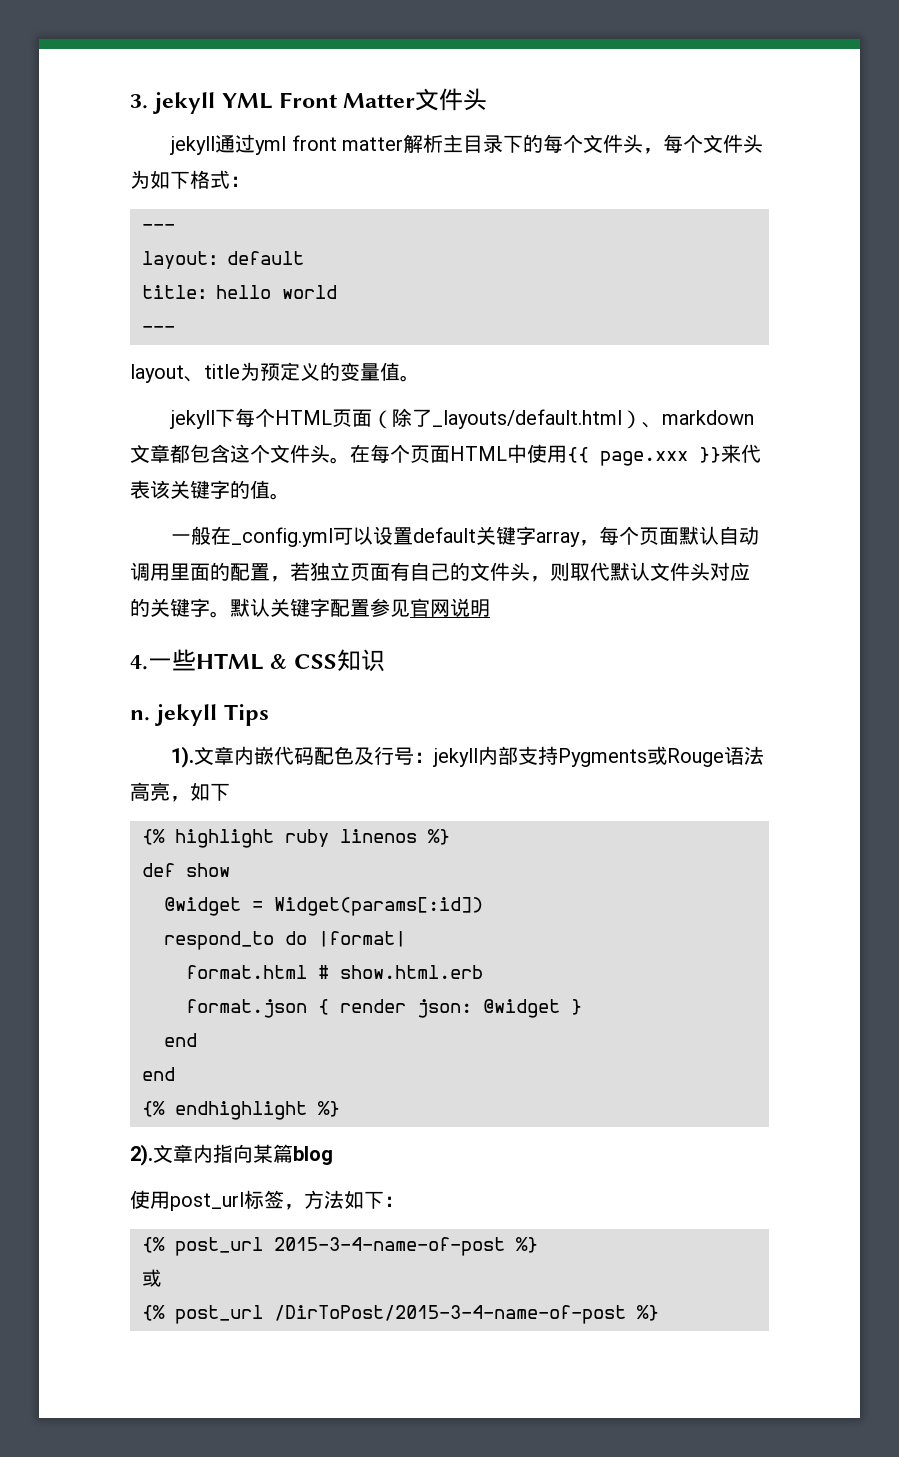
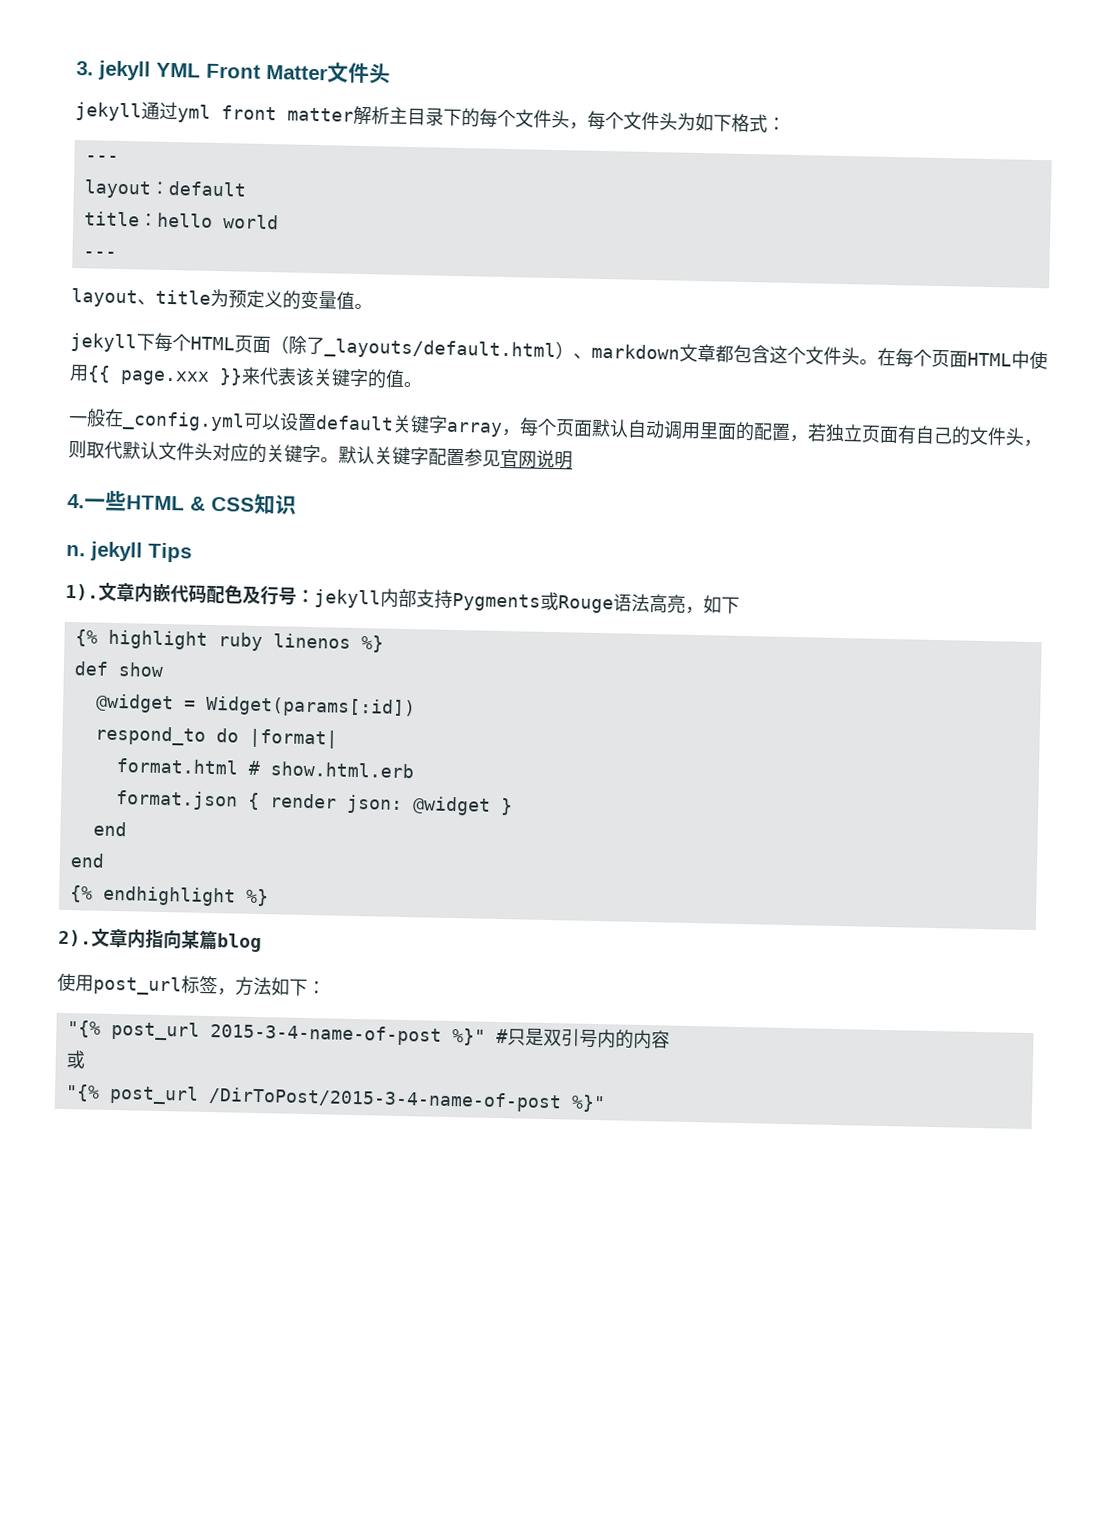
- {% post_url 2015-3-4-name-of-post %}
+ "{% post_url 2015-3-4-name-of-post %}" #只是双引号内的内容
- {% post_url /DirToPost/2015-3-4-name-of-post %}
+ "{% post_url /DirToPost/2015-3-4-name-of-post %}"

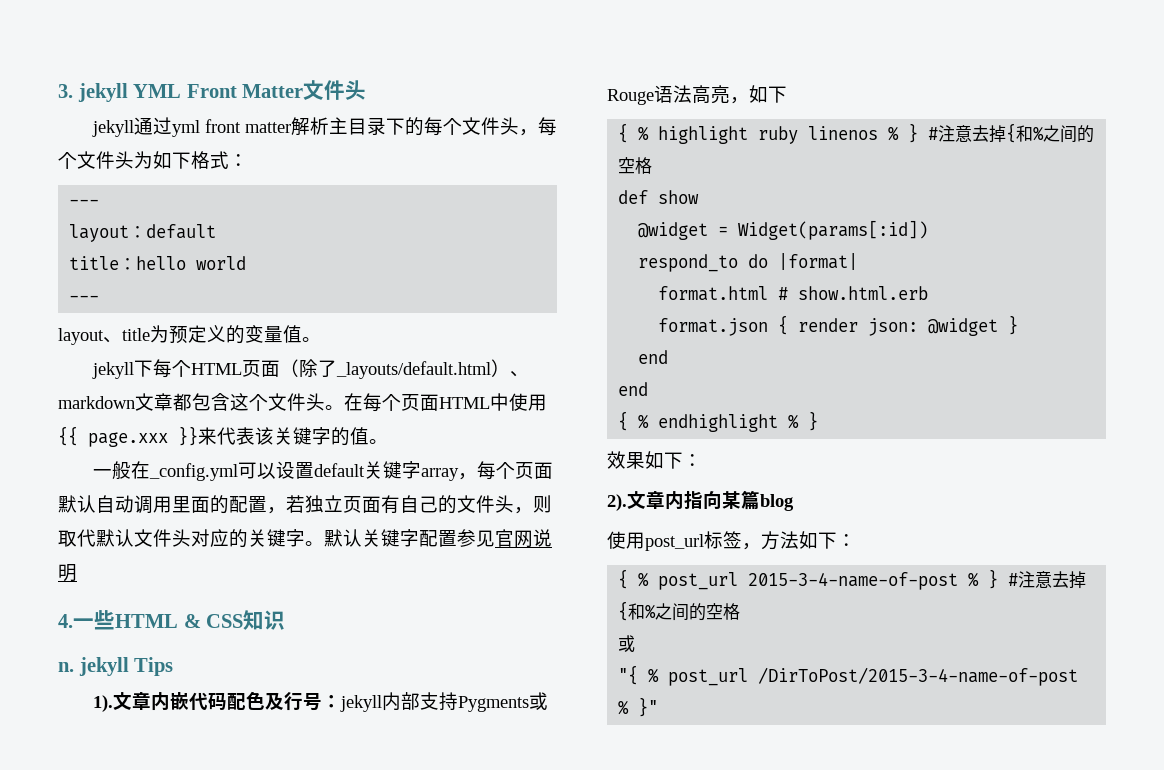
- {% highlight ruby linenos %}
+ { % highlight ruby linenos % } #注意去掉{和%之间的空格
- {% endhighlight %}
+ { % endhighlight % }
+ 效果如下：
- "{% post_url 2015-3-4-name-of-post %}" #只是双引号内的内容
+ { % post_url 2015-3-4-name-of-post % } #注意去掉{和%之间的空格
  或
- "{% post_url /DirToPost/2015-3-4-name-of-post %}"
+ "{ % post_url /DirToPost/2015-3-4-name-of-post % }"

